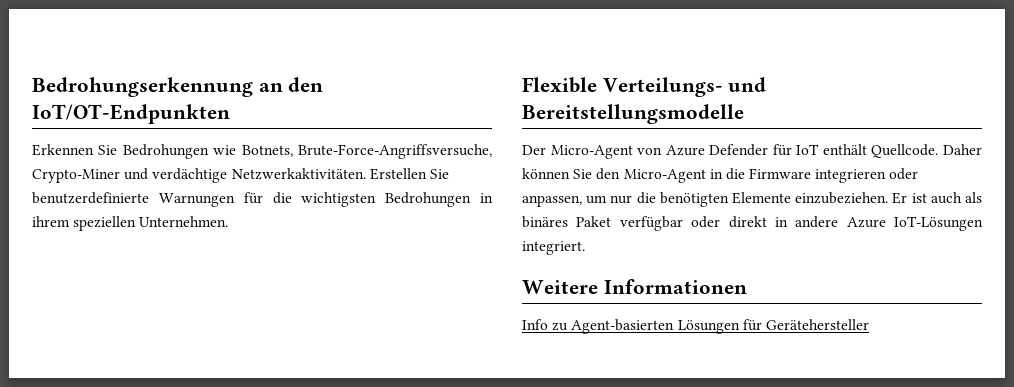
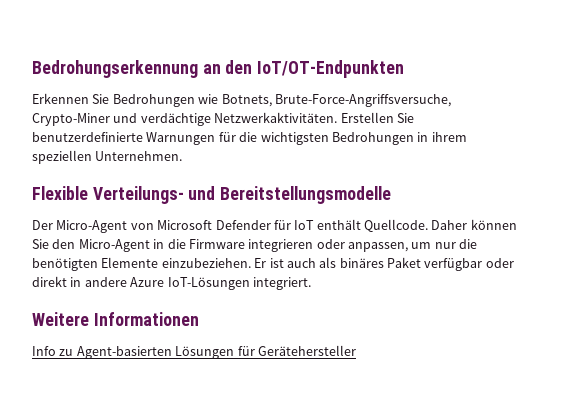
- Der Micro-Agent von Azure Defender für IoT enthält Quellcode.
+ Der Micro-Agent von Microsoft Defender für IoT enthält Quellcode.

